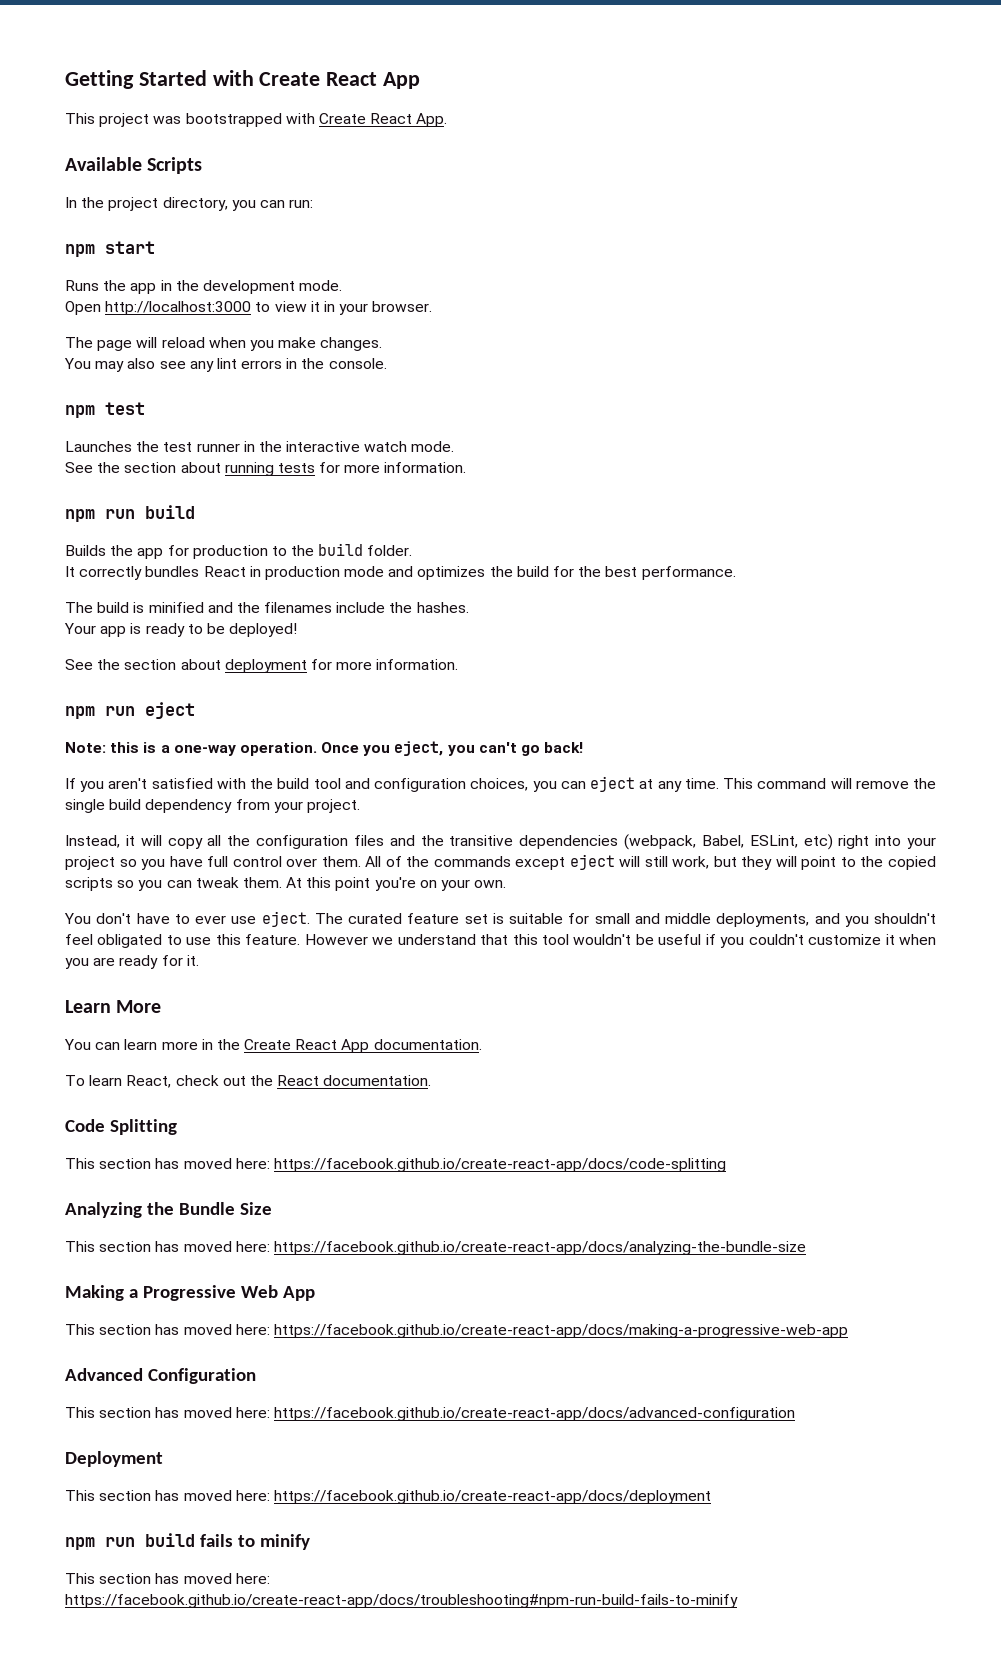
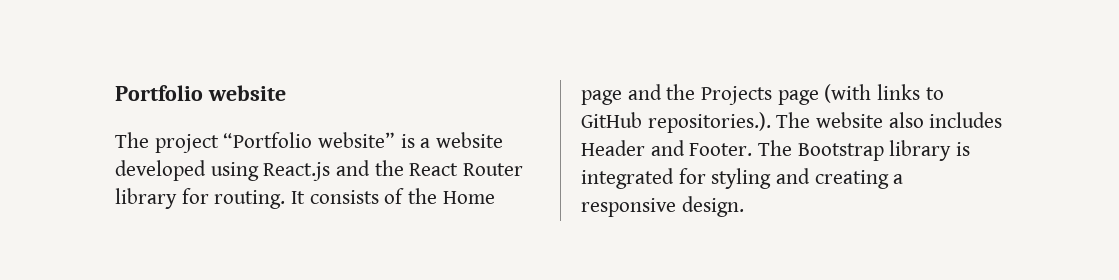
- Getting Started with Create React App
- This project was bootstrapped with Create React App.
- Available Scripts
- In the project directory, you can run:
- npm start
- Runs the app in the development mode.
- Open http://localhost:3000 to view it in your browser.
- The page will reload when you make changes.
- You may also see any lint errors in the console.
- npm test
- Launches the test runner in the interactive watch mode.
- See the section about running tests for more information.
- npm run build
- Builds the app for production to the build folder.
- It correctly bundles React in production mode and optimizes the build for the best performance.
- The build is minified and the filenames include the hashes.
- Your app is ready to be deployed!
- See the section about deployment for more information.
- npm run eject
- Note: this is a one-way operation. Once you eject, you can't go back!
- If you aren't satisfied with the build tool and configuration choices, you can eject at any time. This command will remove the single build dependency from your project.
- Instead, it will copy all the configuration files and the transitive dependencies (webpack, Babel, ESLint, etc) right into your project so you have full control over them. All of the commands except eject will still work, but they will point to the copied scripts so you can tweak them. At this point you're on your own.
- You don't have to ever use eject. The curated feature set is suitable for small and middle deployments, and you shouldn't feel obligated to use this feature. However we understand that this tool wouldn't be useful if you couldn't customize it when you are ready for it.
- Learn More
- You can learn more in the Create React App documentation.
- To learn React, check out the React documentation.
- Code Splitting
- This section has moved here: https://facebook.github.io/create-react-app/docs/code-splitting
- Analyzing the Bundle Size
- This section has moved here: https://facebook.github.io/create-react-app/docs/analyzing-the-bundle-size
- Making a Progressive Web App
- This section has moved here: https://facebook.github.io/create-react-app/docs/making-a-progressive-web-app
- Advanced Configuration
- This section has moved here: https://facebook.github.io/create-react-app/docs/advanced-configuration
- Deployment
- This section has moved here: https://facebook.github.io/create-react-app/docs/deployment
- npm run build fails to minify
- This section has moved here: https://facebook.github.io/create-react-app/docs/troubleshooting#npm-run-build-fails-to-minify
+ Portfolio website
+ The project “Portfolio website” is a website developed using React.js and the React Router library for routing. It consists of the Home page and the Projects page (with links to GitHub repositories.). The website also includes Header and Footer. The Bootstrap library is integrated for styling and creating a responsive design.

